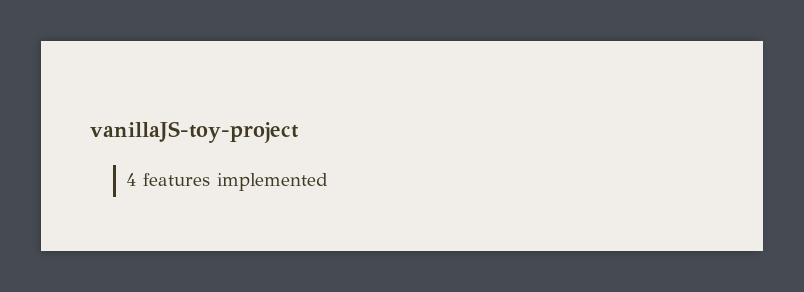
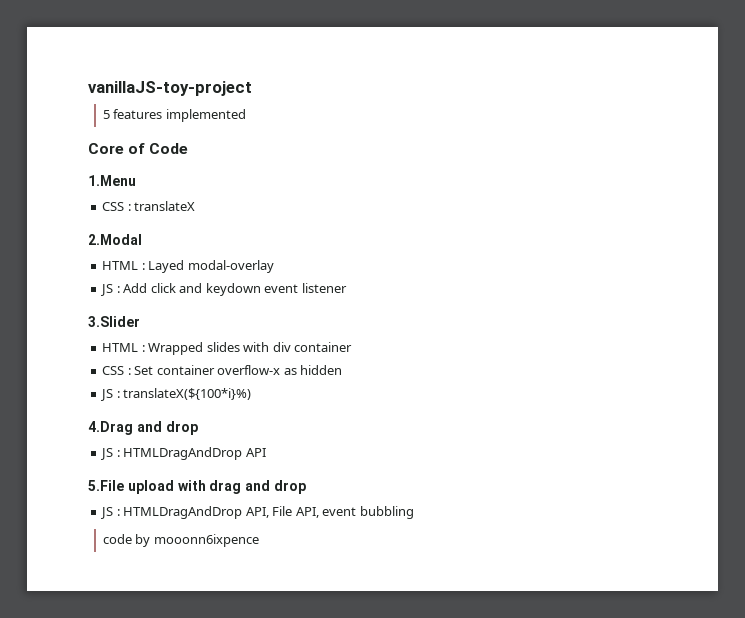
- 4 features implemented
+ 5 features implemented
+ Core of Code
+ 1.Menu
+ CSS : translateX
+ 2.Modal
+ HTML : Layed modal-overlay
+ JS : Add click and keydown event listener
+ 3.Slider
+ HTML : Wrapped slides with div container
+ CSS : Set container overflow-x as hidden
+ JS : translateX(${100*i}%)
+ 4.Drag and drop
+ JS : HTMLDragAndDrop API
+ 5.File upload with drag and drop
+ JS : HTMLDragAndDrop API, File API, event bubbling
+ code by mooonn6ixpence

